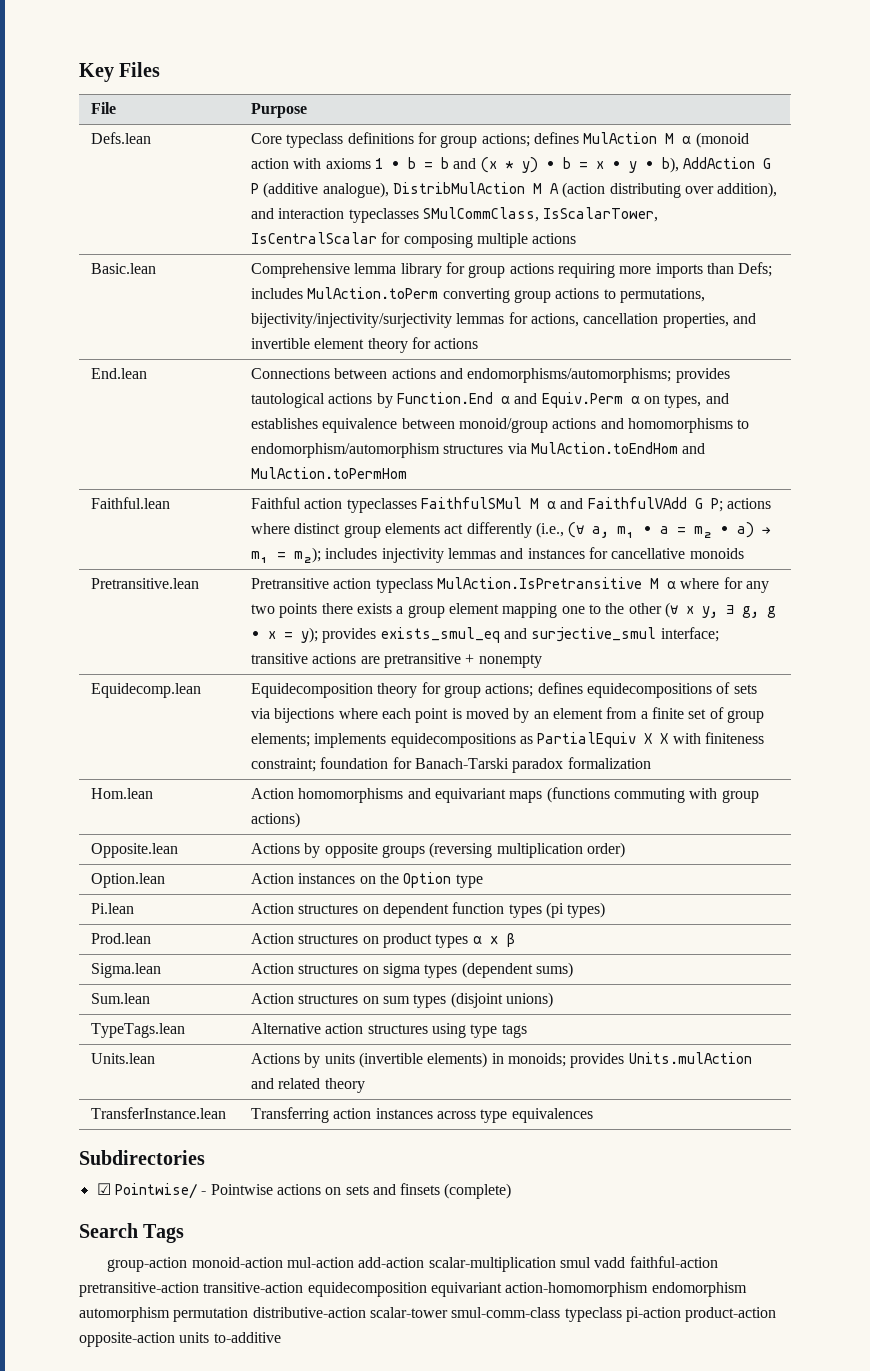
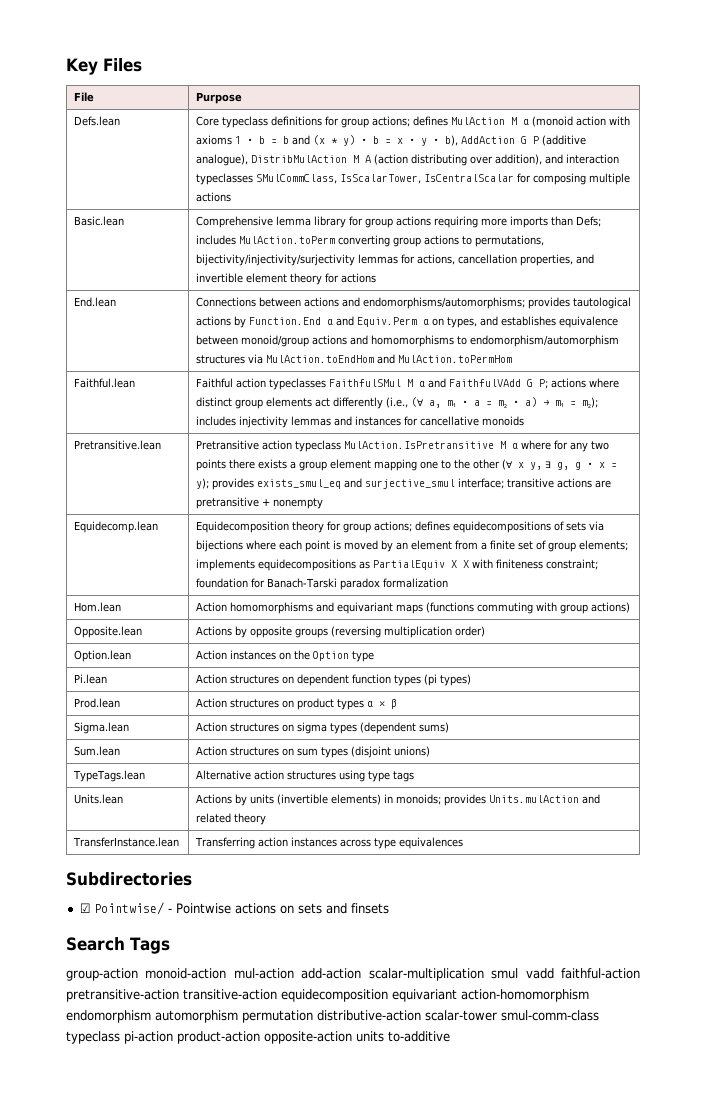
- ☑ Pointwise/ - Pointwise actions on sets and finsets (complete)
+ ☑ Pointwise/ - Pointwise actions on sets and finsets

